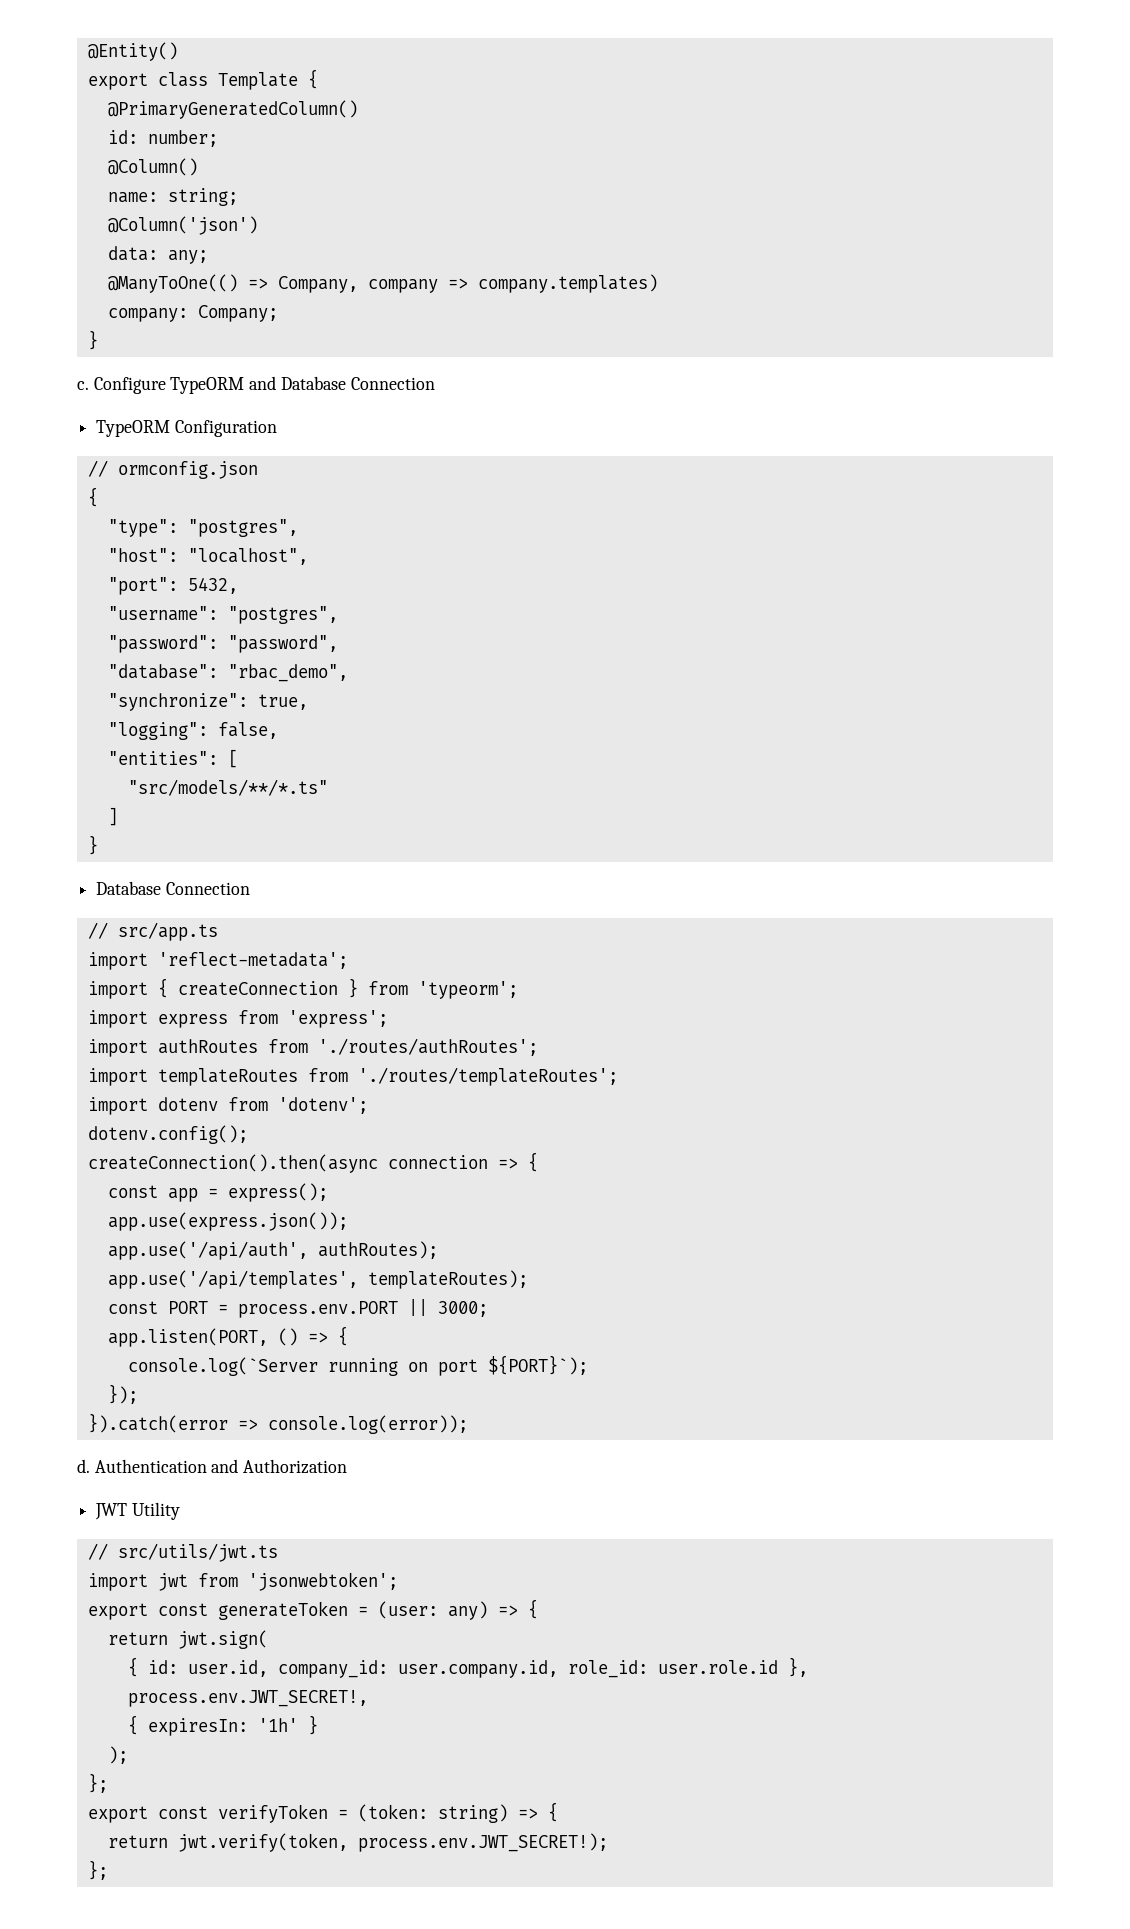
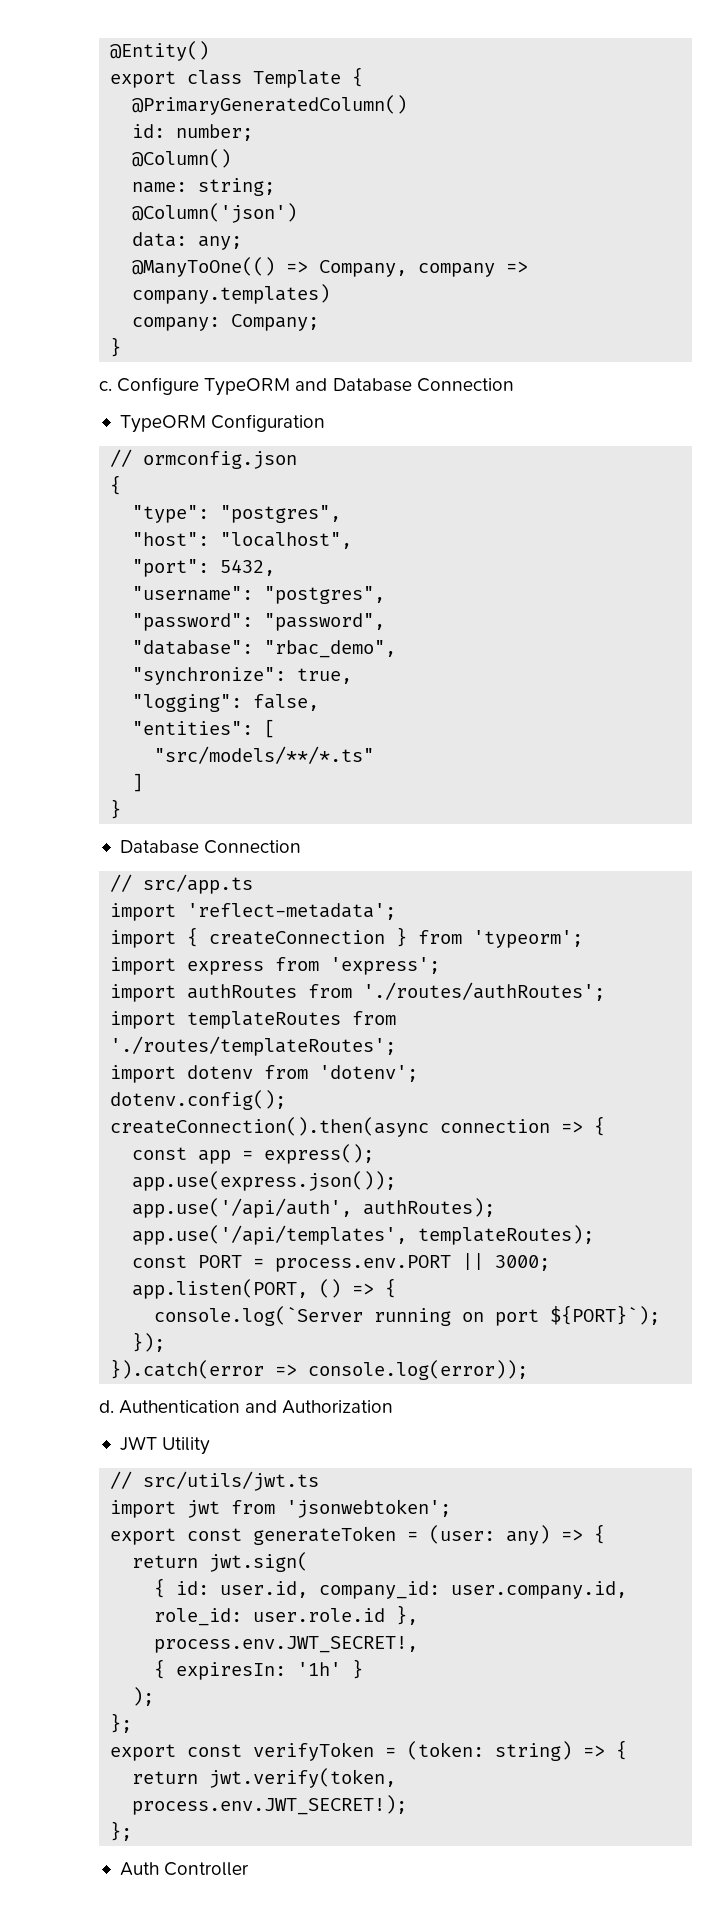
+ Auth Controller

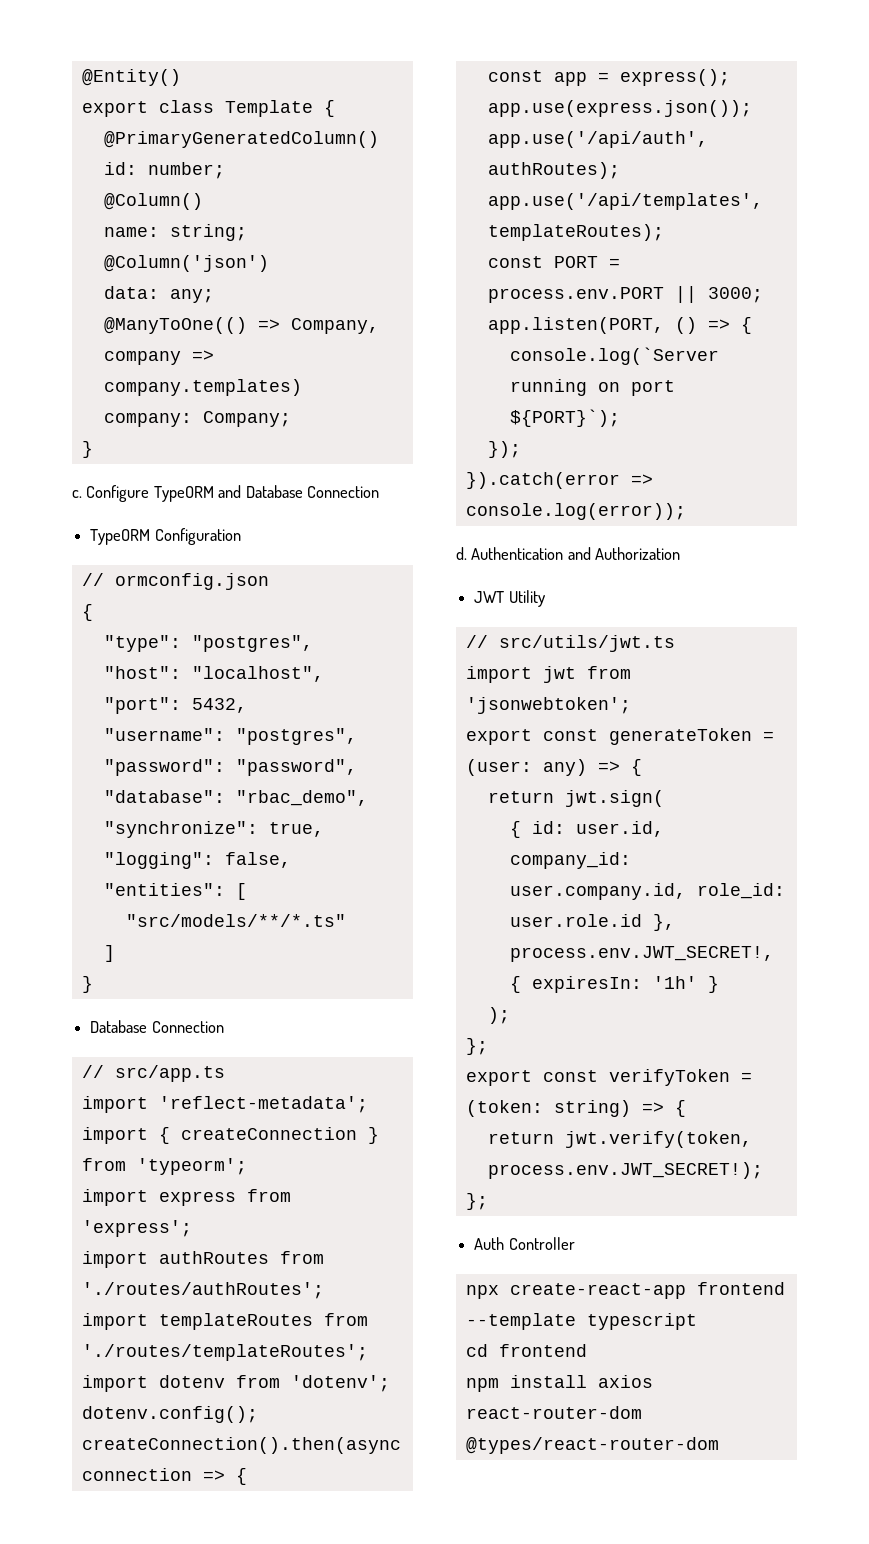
+ npx create-react-app frontend --template typescript
+ cd frontend
+ npm install axios react-router-dom @types/react-router-dom

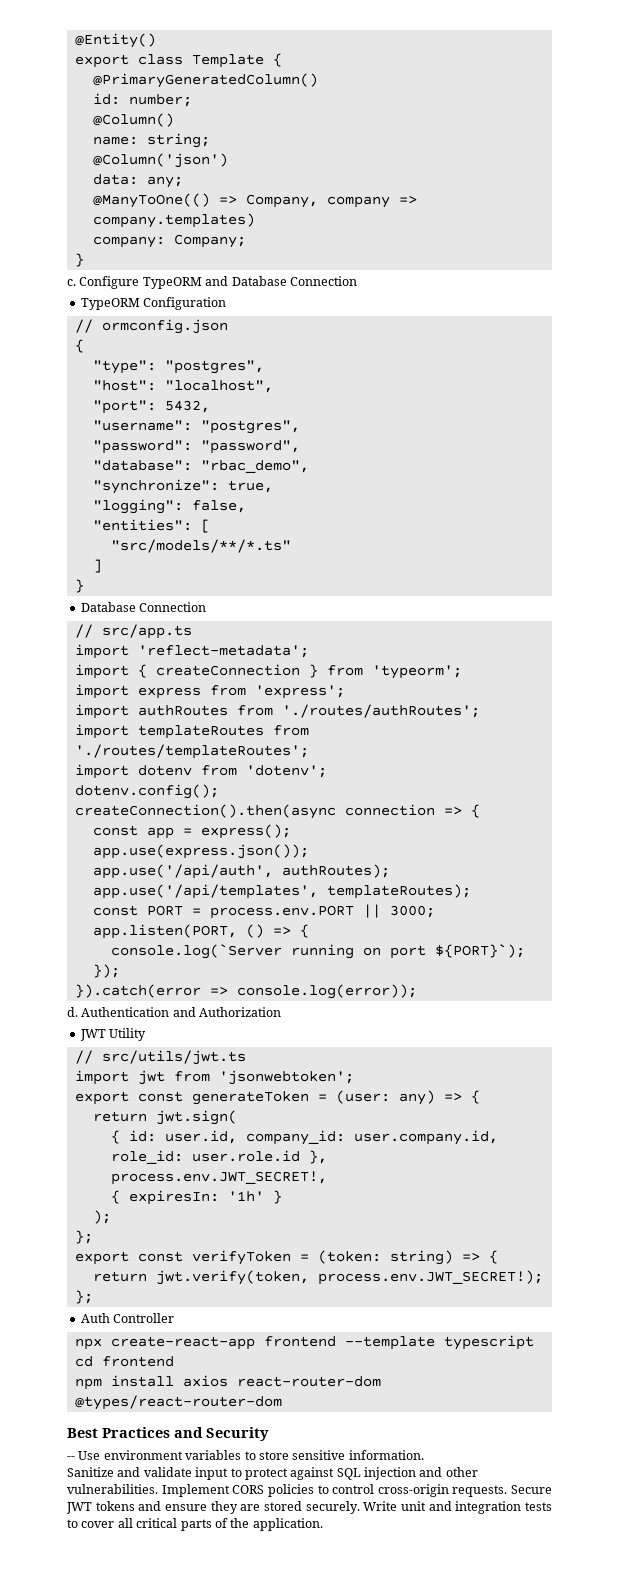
+ Best Practices and Security
+ -- Use environment variables to store sensitive information.
+ Sanitize and validate input to protect against SQL injection and other vulnerabilities. Implement CORS policies to control cross-origin requests. Secure JWT tokens and ensure they are stored securely. Write unit and integration tests to cover all critical parts of the application.

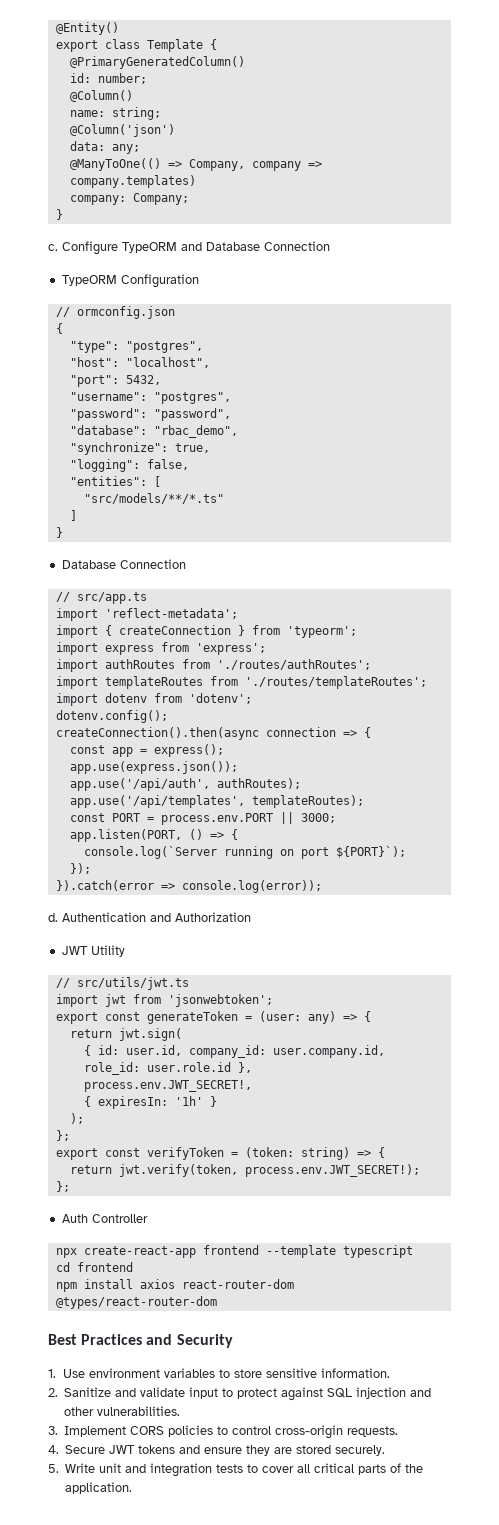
- -- Use environment variables to store sensitive information.
+ 1. Use environment variables to store sensitive information.
- Sanitize and validate input to protect against SQL injection and other vulnerabilities. Implement CORS policies to control cross-origin requests. Secure JWT tokens and ensure they are stored securely. Write unit and integration tests to cover all critical parts of the application.
+ 2. Sanitize and validate input to protect against SQL injection and other vulnerabilities.
+ 3. Implement CORS policies to control cross-origin requests.
+ 4. Secure JWT tokens and ensure they are stored securely.
+ 5. Write unit and integration tests to cover all critical parts of the application.

